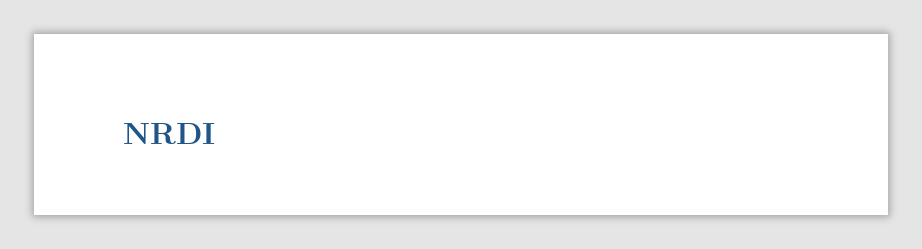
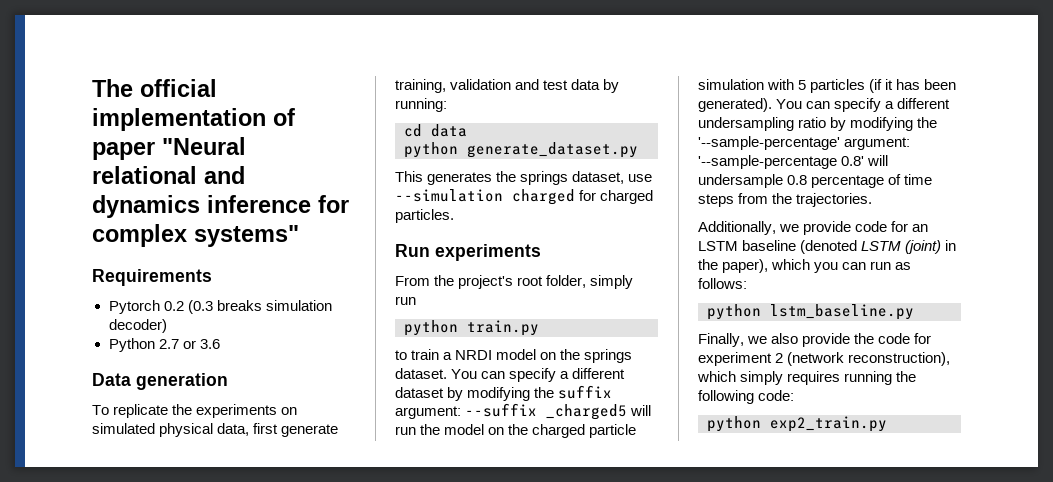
- NRDI
+ The official implementation of paper "Neural relational and dynamics inference for complex systems"
+ Requirements
+ Pytorch 0.2 (0.3 breaks simulation decoder)
+ Python 2.7 or 3.6
+ Data generation
+ To replicate the experiments on simulated physical data, first generate training, validation and test data by running:
+ cd data
+ python generate_dataset.py
+ This generates the springs dataset, use --simulation charged for charged particles.
+ Run experiments
+ From the project's root folder, simply run
+ python train.py
+ to train a NRDI model on the springs dataset. You can specify a different dataset by modifying the suffix argument: --suffix _charged5 will run the model on the charged particle simulation with 5 particles (if it has been generated). You can specify a different undersampling ratio by modifying the '--sample-percentage' argument: '--sample-percentage 0.8' will undersample 0.8 percentage of time steps from the trajectories.
+ Additionally, we provide code for an LSTM baseline (denoted LSTM (joint) in the paper), which you can run as follows:
+ python lstm_baseline.py
+ Finally, we also provide the code for experiment 2 (network reconstruction), which simply requires running the following code:
+ python exp2_train.py

